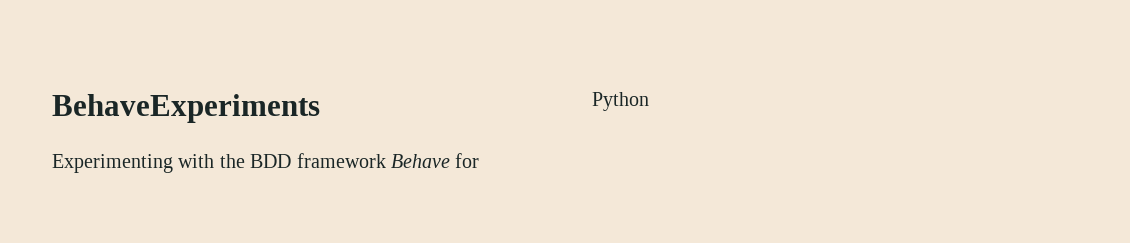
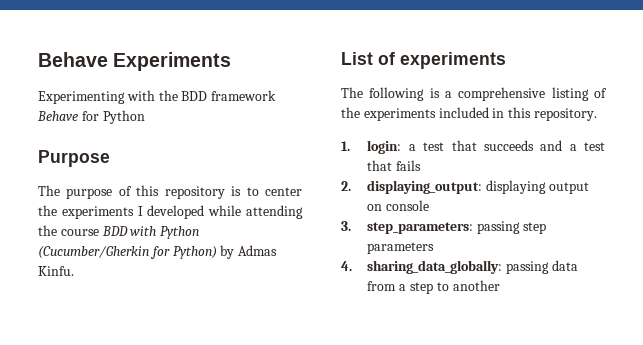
- BehaveExperiments
+ Behave Experiments
+ Purpose
+ The purpose of this repository is to center the experiments I developed while attending the course BDD with Python (Cucumber/Gherkin for Python) by Admas Kinfu.
+ List of experiments
+ The following is a comprehensive listing of the experiments included in this repository.
+ 1. login: a test that succeeds and a test that fails
+ 2. displaying_output: displaying output on console
+ 3. step_parameters: passing step parameters
+ 4. sharing_data_globally: passing data from a step to another

